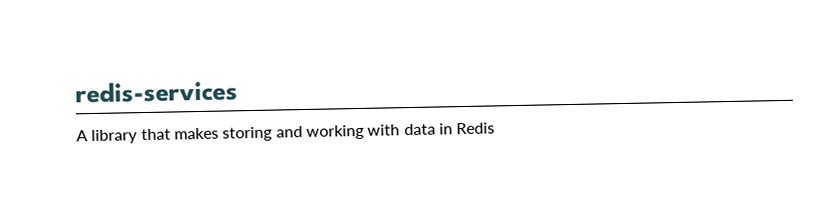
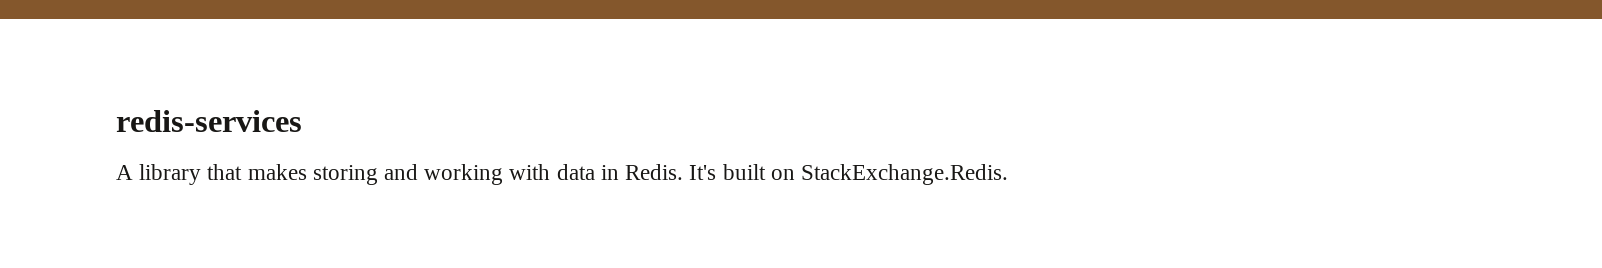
- A library that makes storing and working with data in Redis
+ A library that makes storing and working with data in Redis. It's built on StackExchange.Redis.

